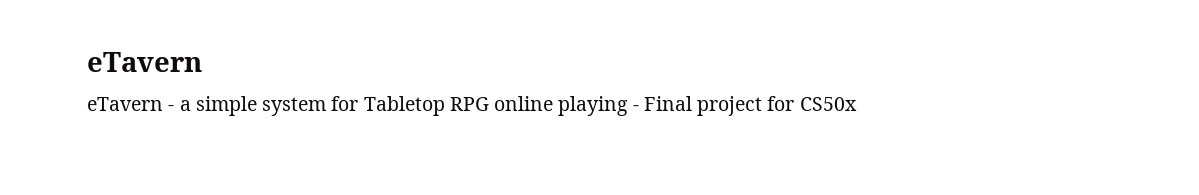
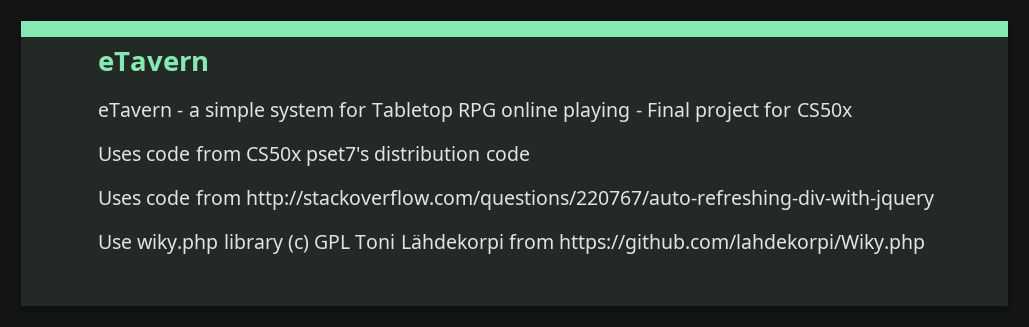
+ Uses code from CS50x pset7's distribution code
+ Uses code from http://stackoverflow.com/questions/220767/auto-refreshing-div-with-jquery
+ Use wiky.php library (c) GPL Toni Lähdekorpi from https://github.com/lahdekorpi/Wiky.php

